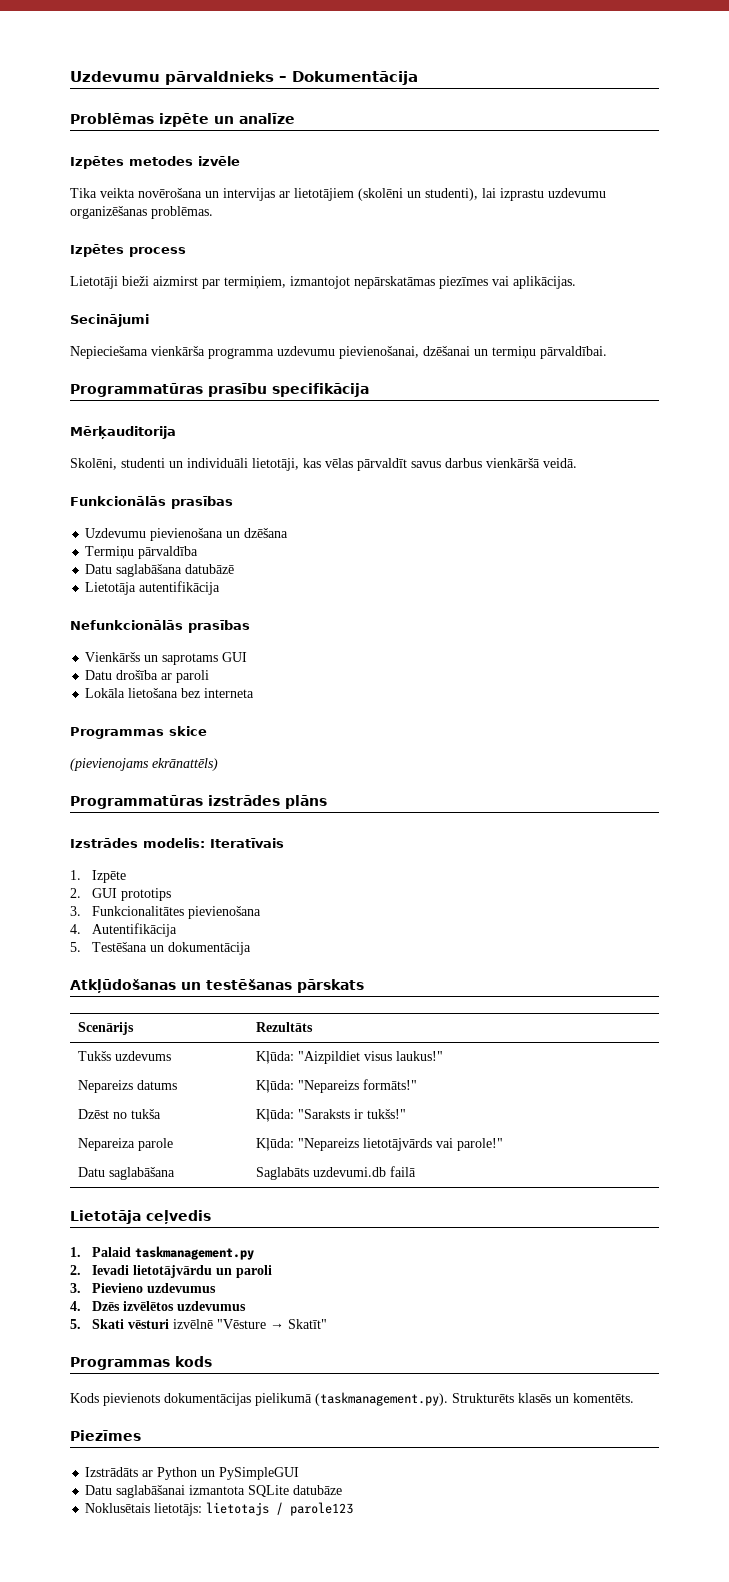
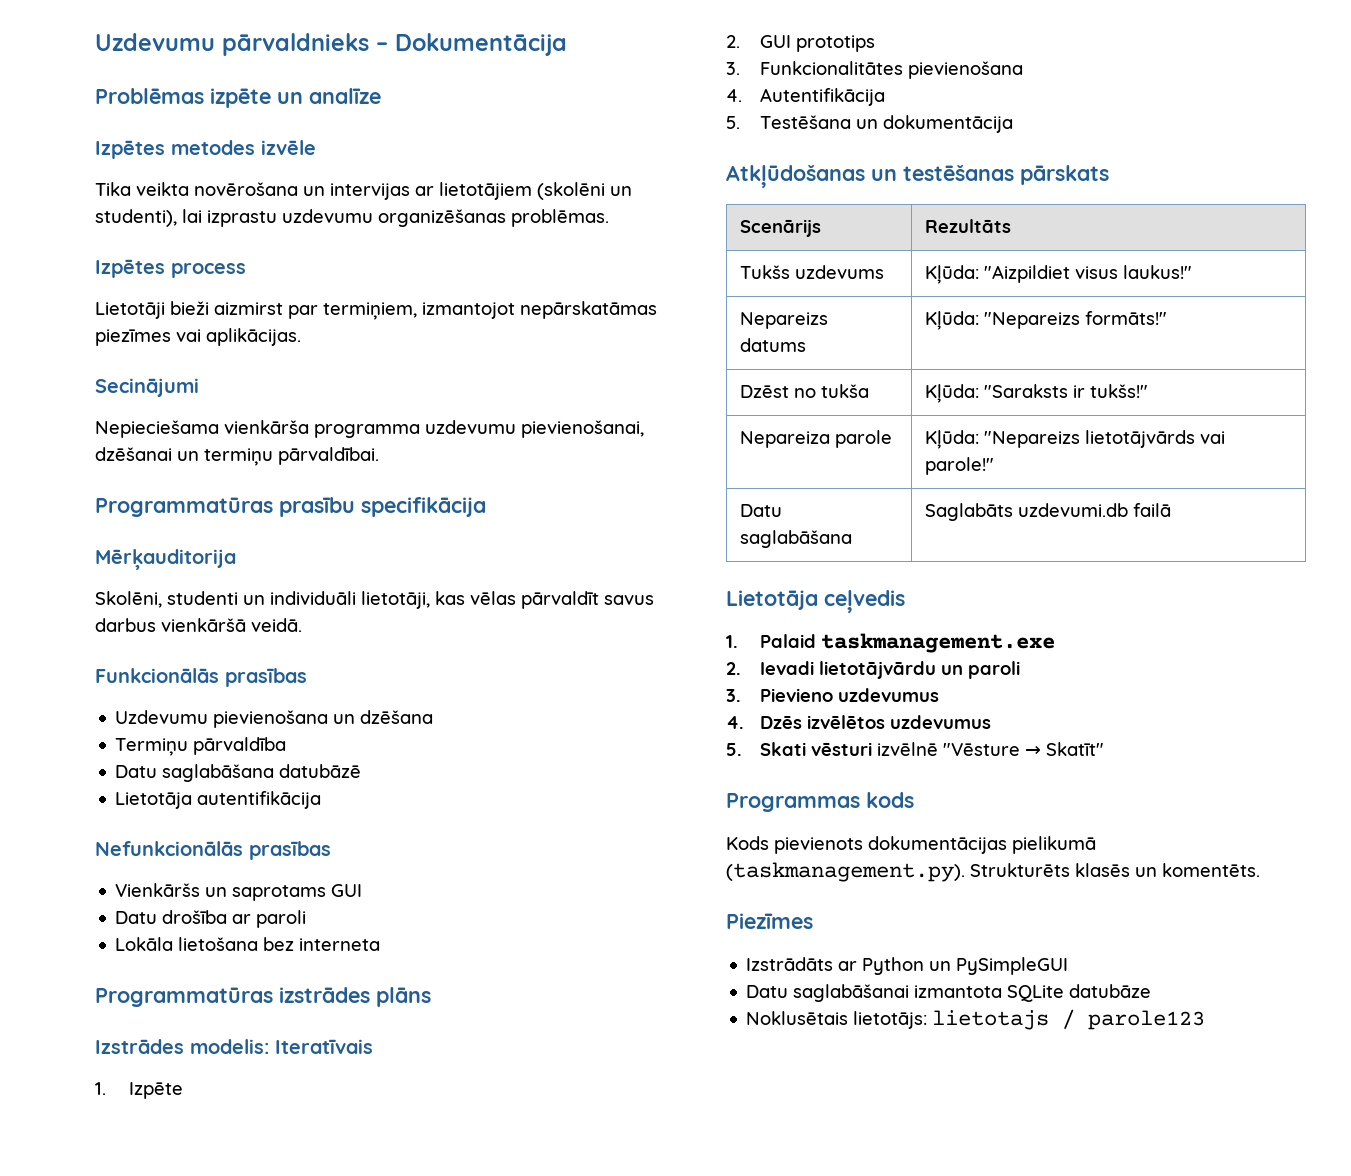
- Programmas skice
- (pievienojams ekrānattēls)
- 1. Palaid taskmanagement.py
+ 1. Palaid taskmanagement.exe

